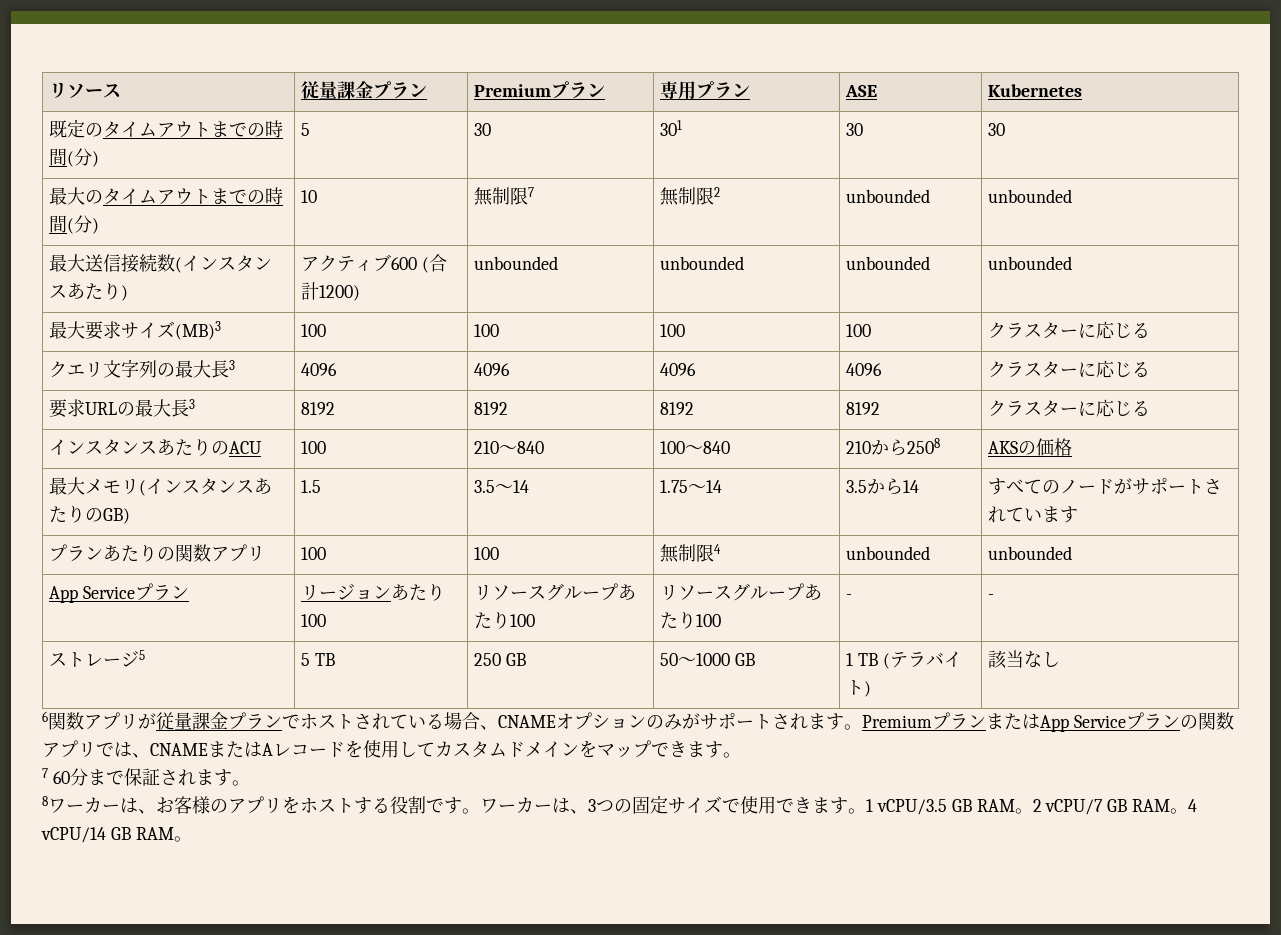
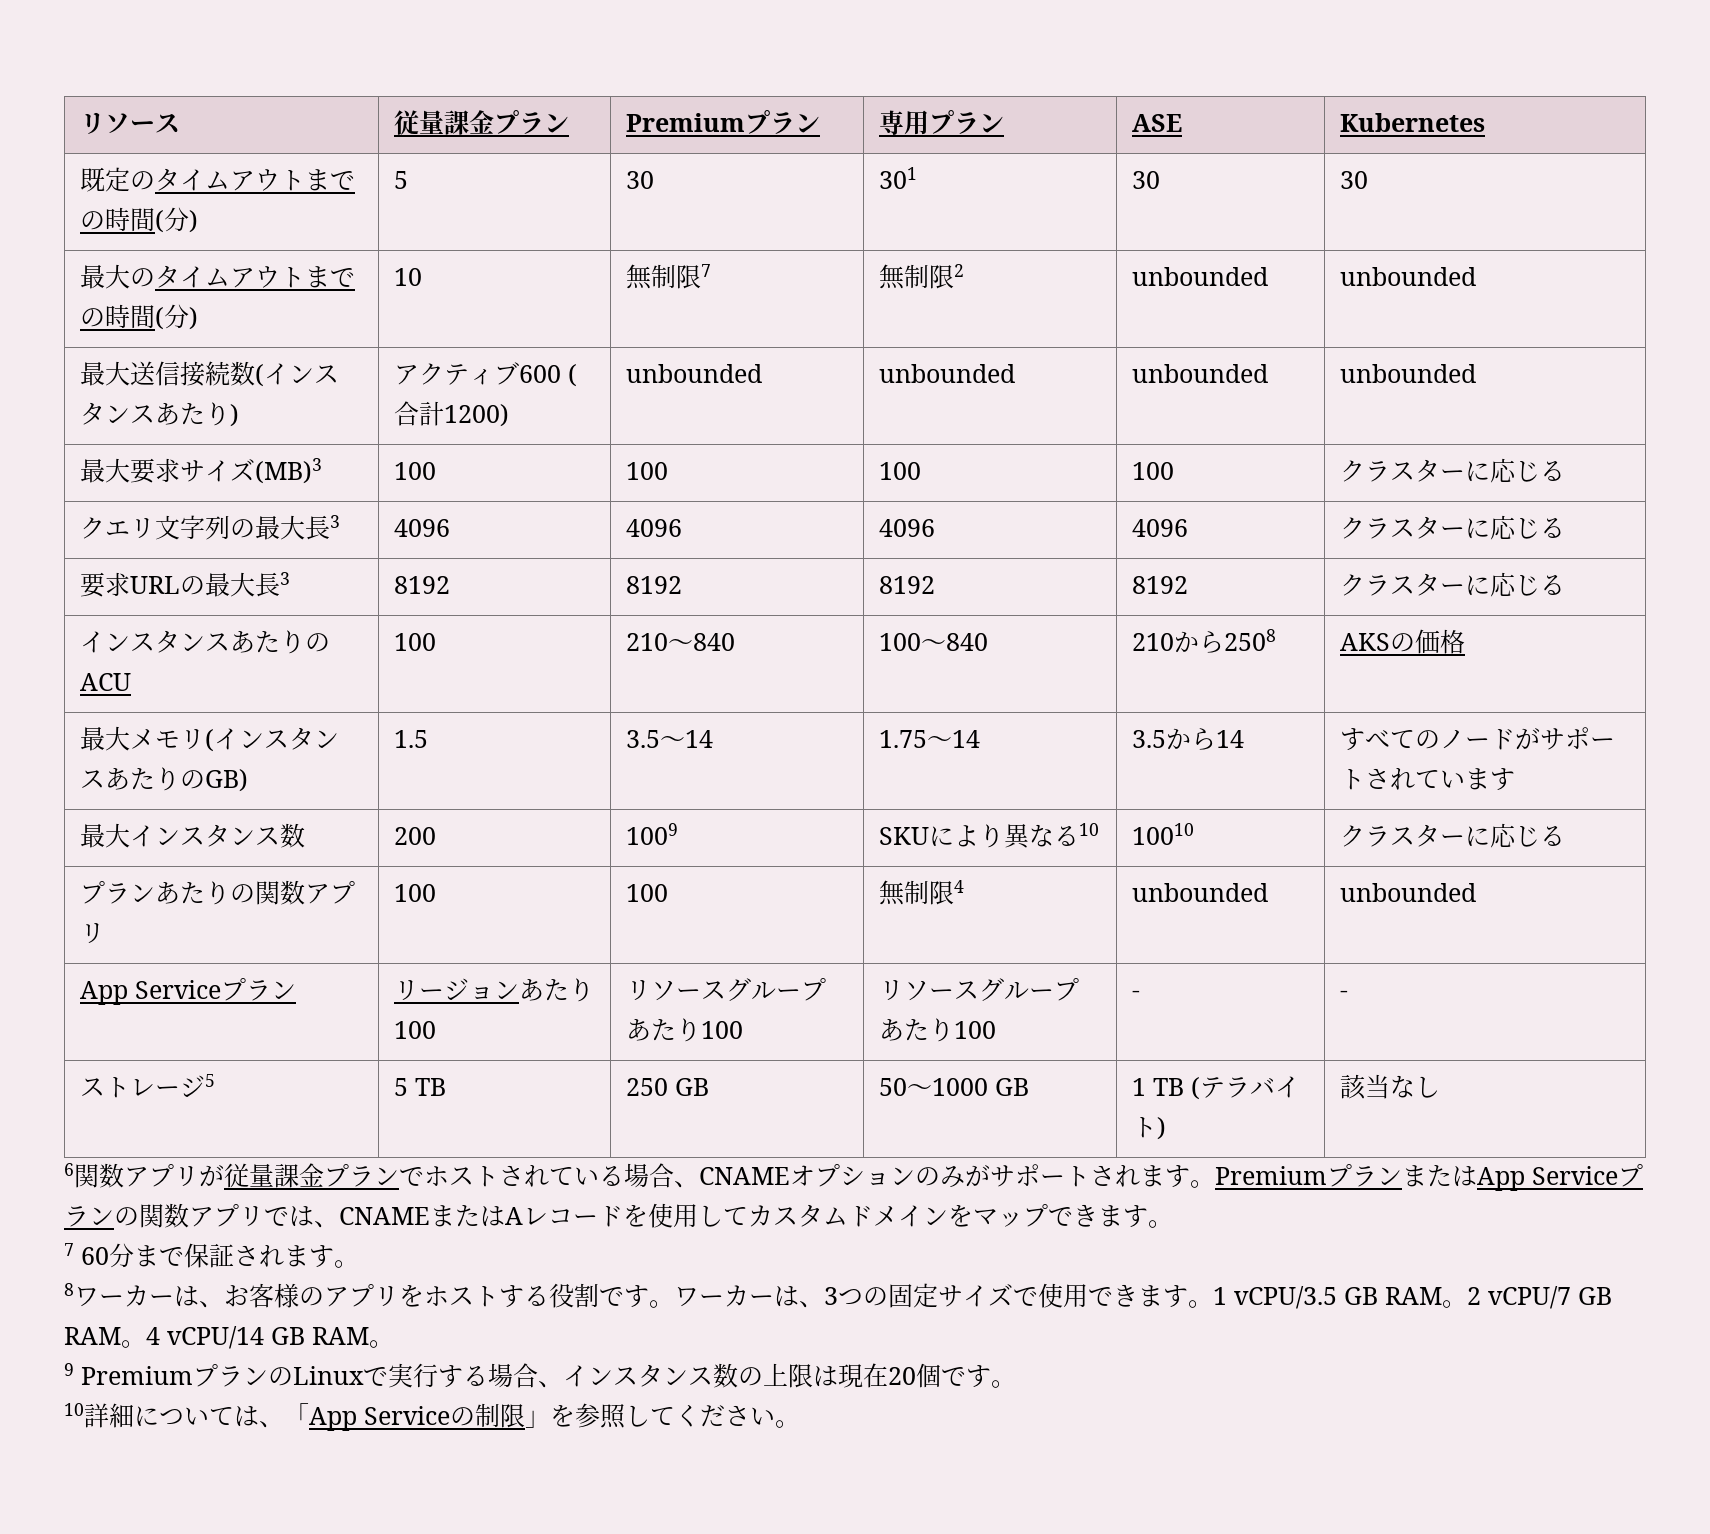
+ 最大インスタンス数 | 200 | 1009 | SKUにより異なる10 | 10010 | クラスターに応じる
+ 9 PremiumプランのLinuxで実行する場合、インスタンス数の上限は現在20個です。
+ 10詳細については、「App Serviceの制限」を参照してください。

